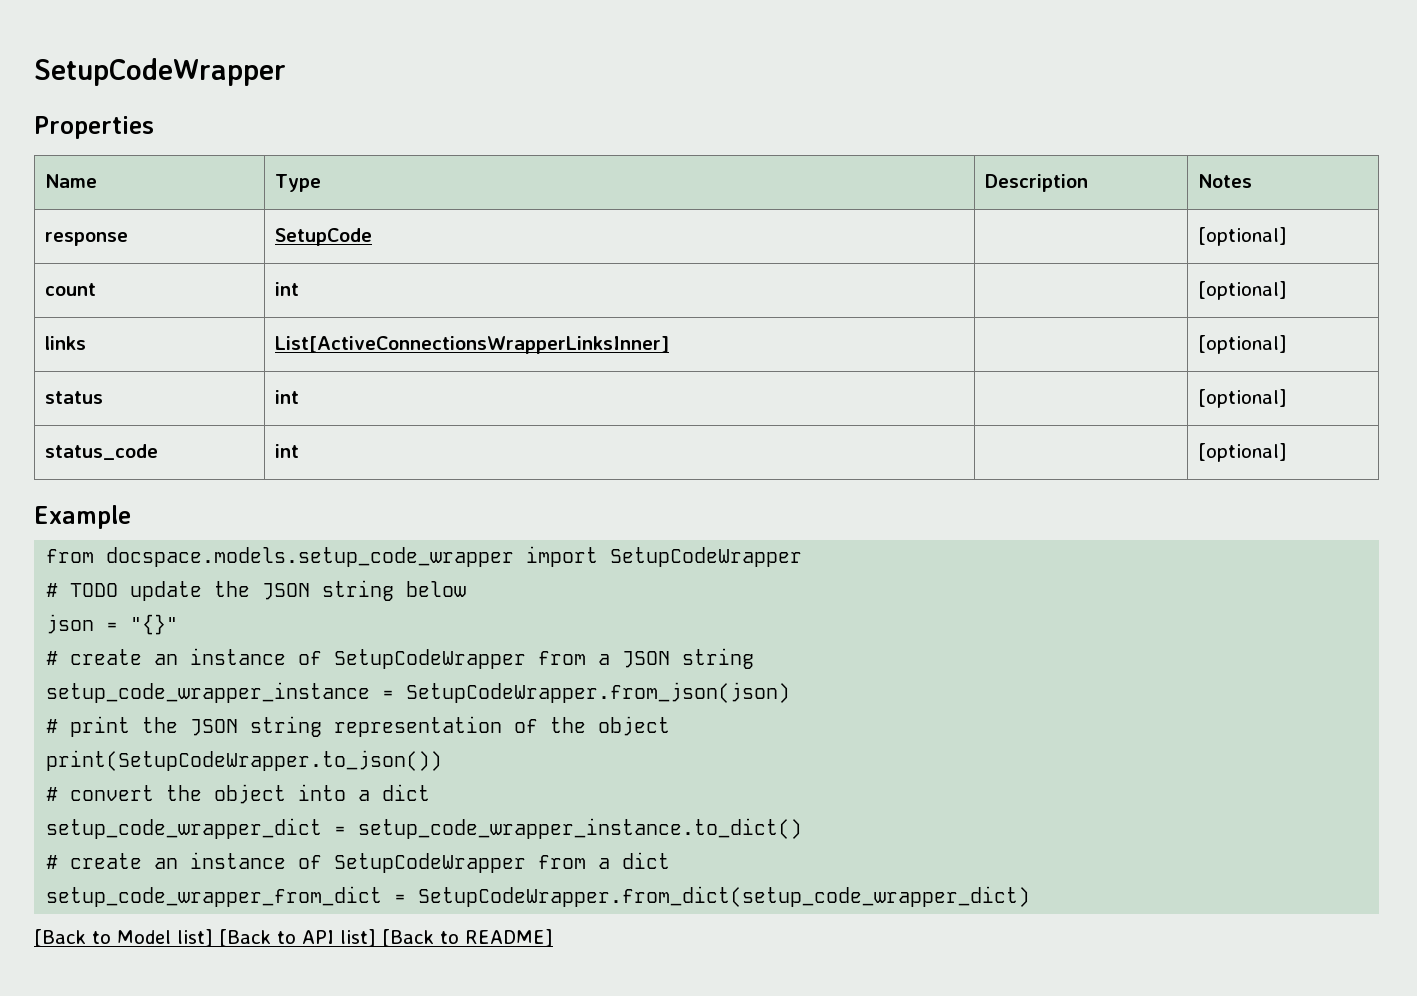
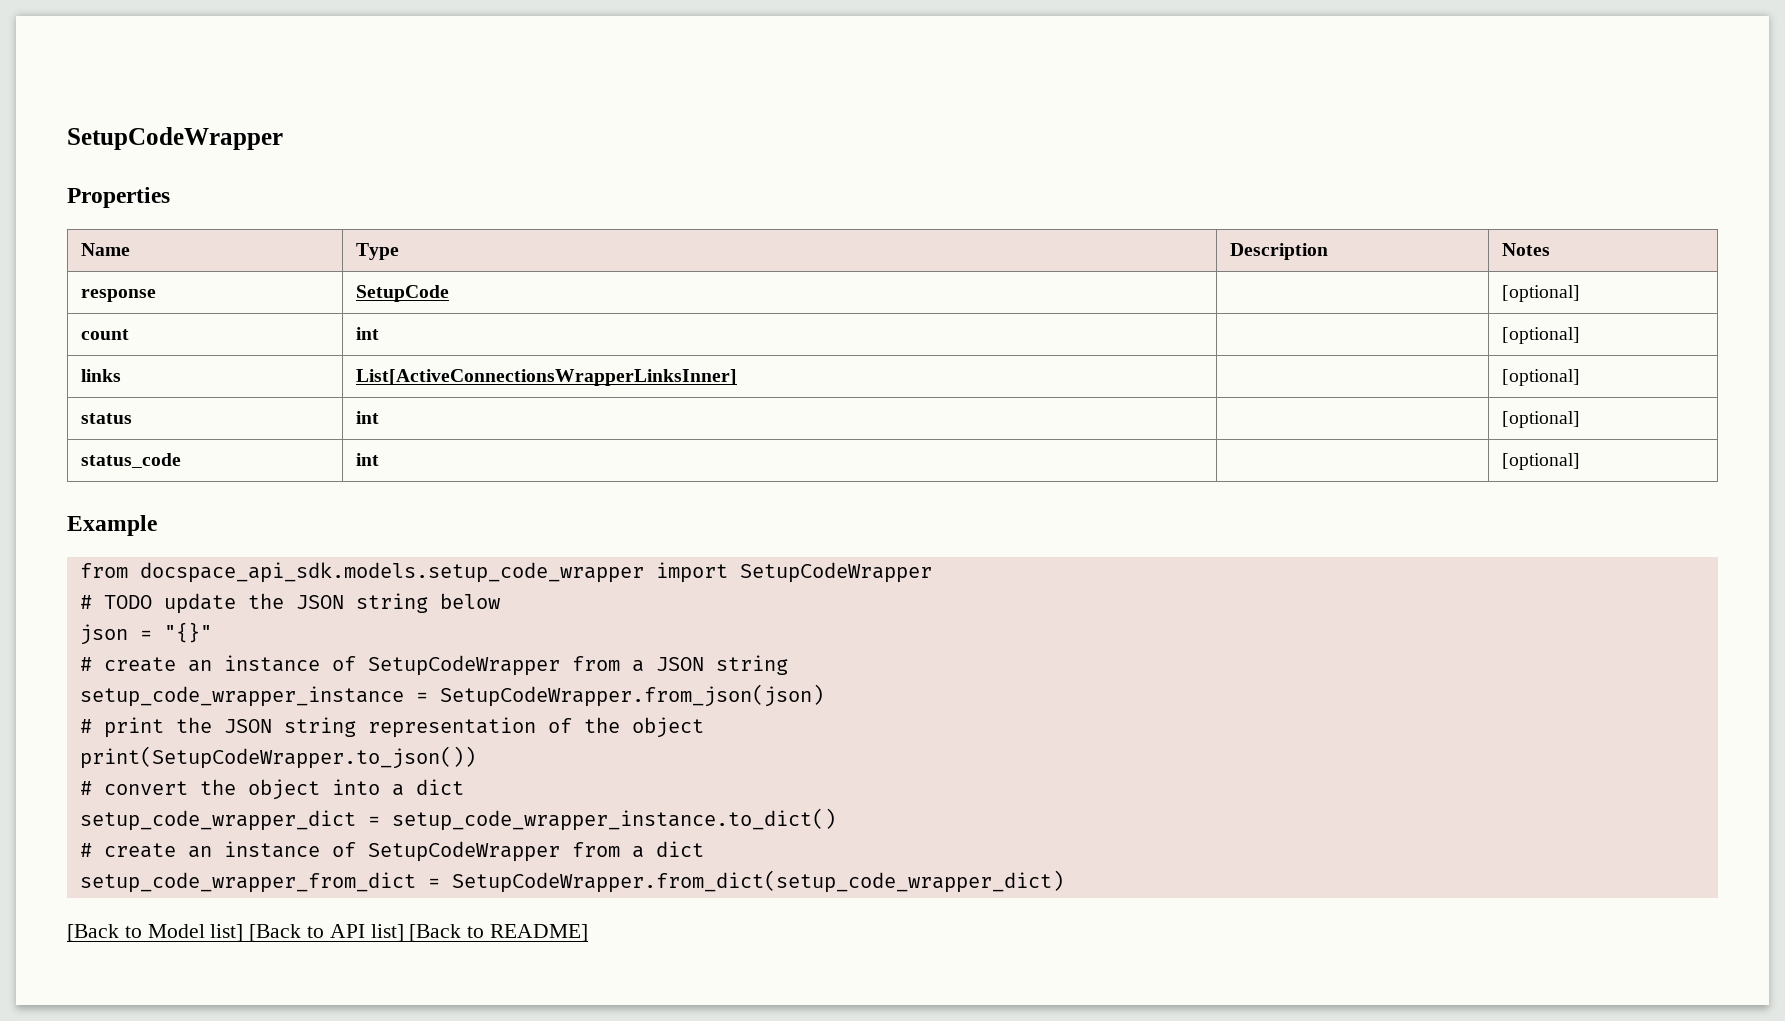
- from docspace.models.setup_code_wrapper import SetupCodeWrapper
+ from docspace_api_sdk.models.setup_code_wrapper import SetupCodeWrapper

